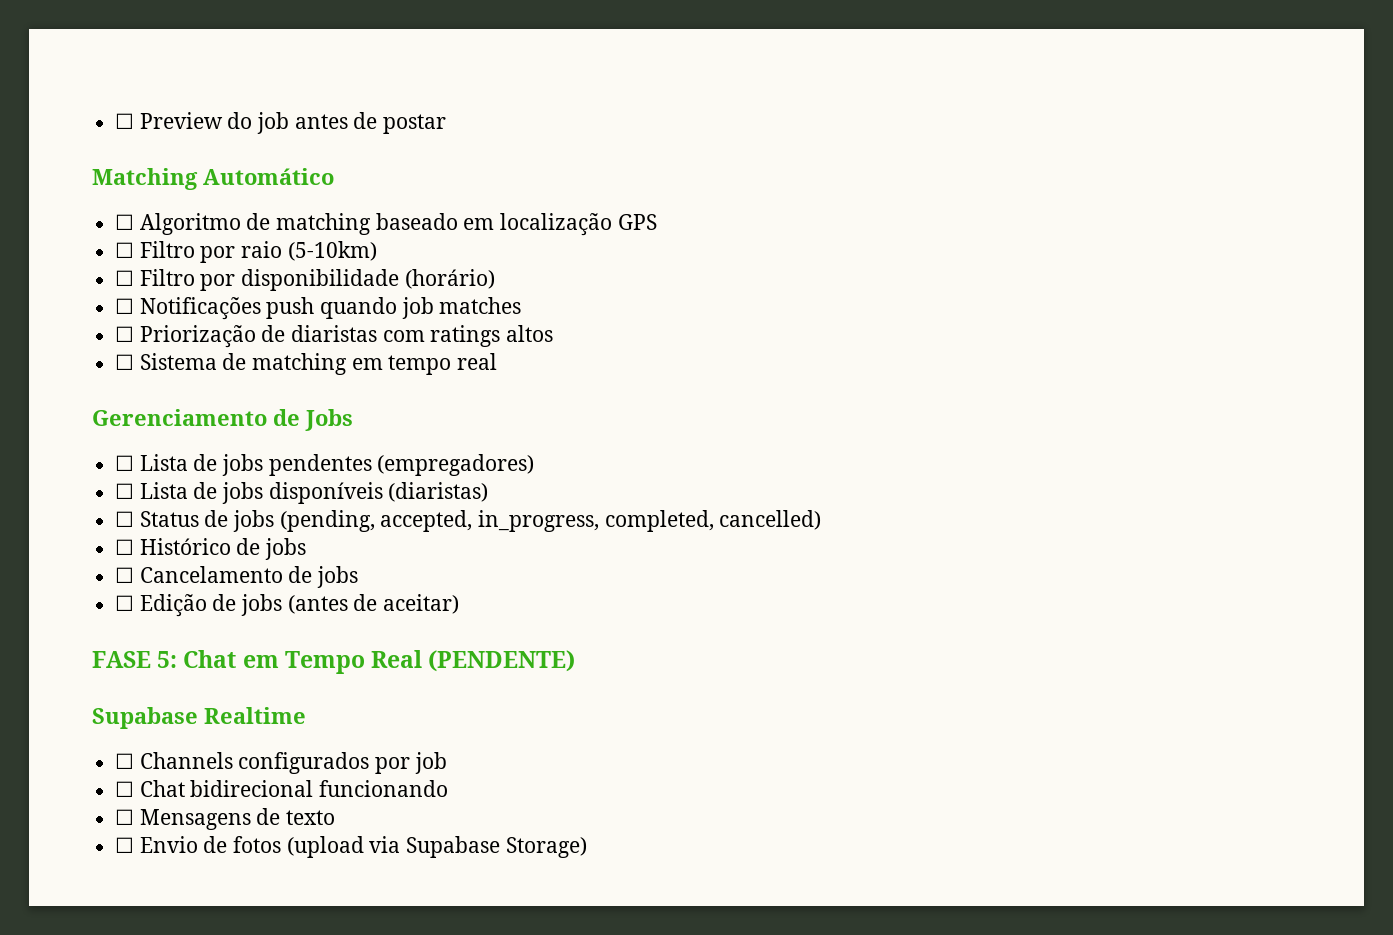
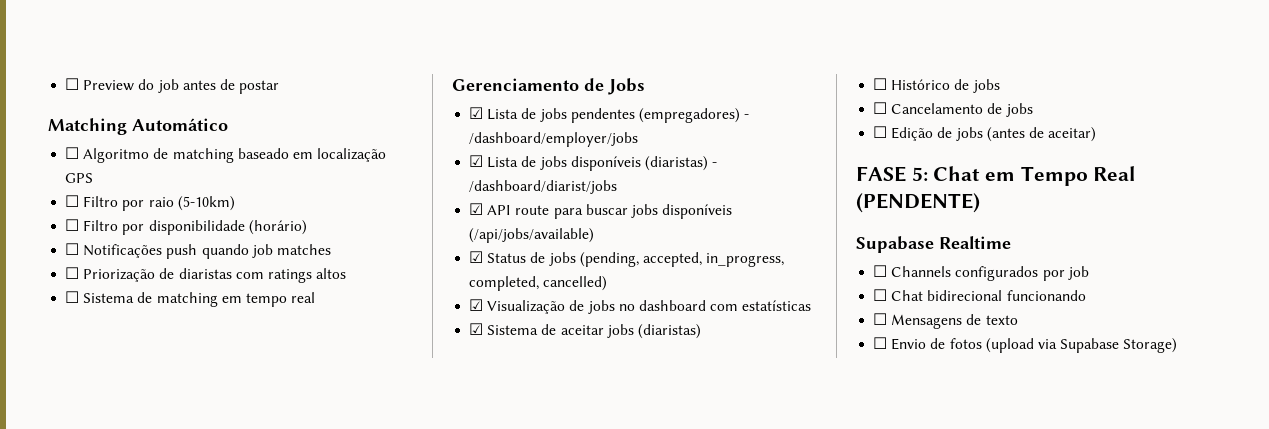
- ☐ Lista de jobs pendentes (empregadores)
- ☐ Lista de jobs disponíveis (diaristas)
- ☐ Status de jobs (pending, accepted, in_progress, completed, cancelled)
+ ☑ Lista de jobs pendentes (empregadores) - /dashboard/employer/jobs
+ ☑ Lista de jobs disponíveis (diaristas) - /dashboard/diarist/jobs
+ ☑ API route para buscar jobs disponíveis (/api/jobs/available)
+ ☑ Status de jobs (pending, accepted, in_progress, completed, cancelled)
+ ☑ Visualização de jobs no dashboard com estatísticas
+ ☑ Sistema de aceitar jobs (diaristas)

